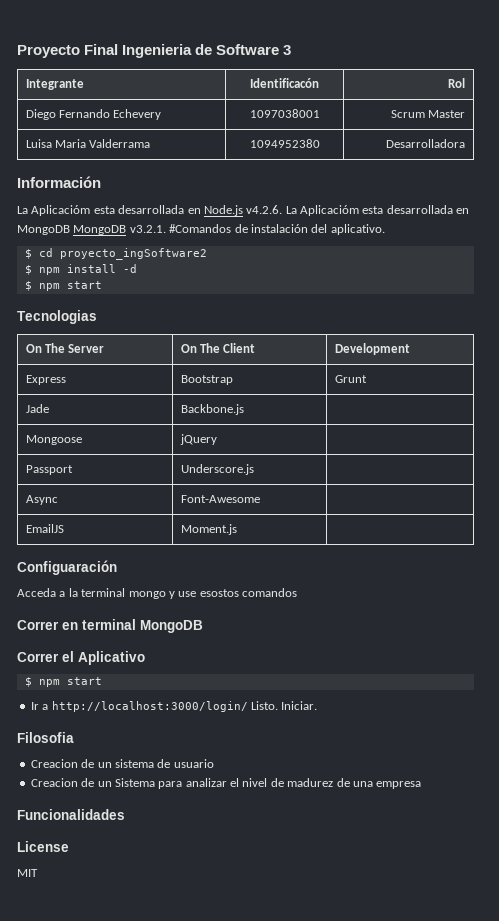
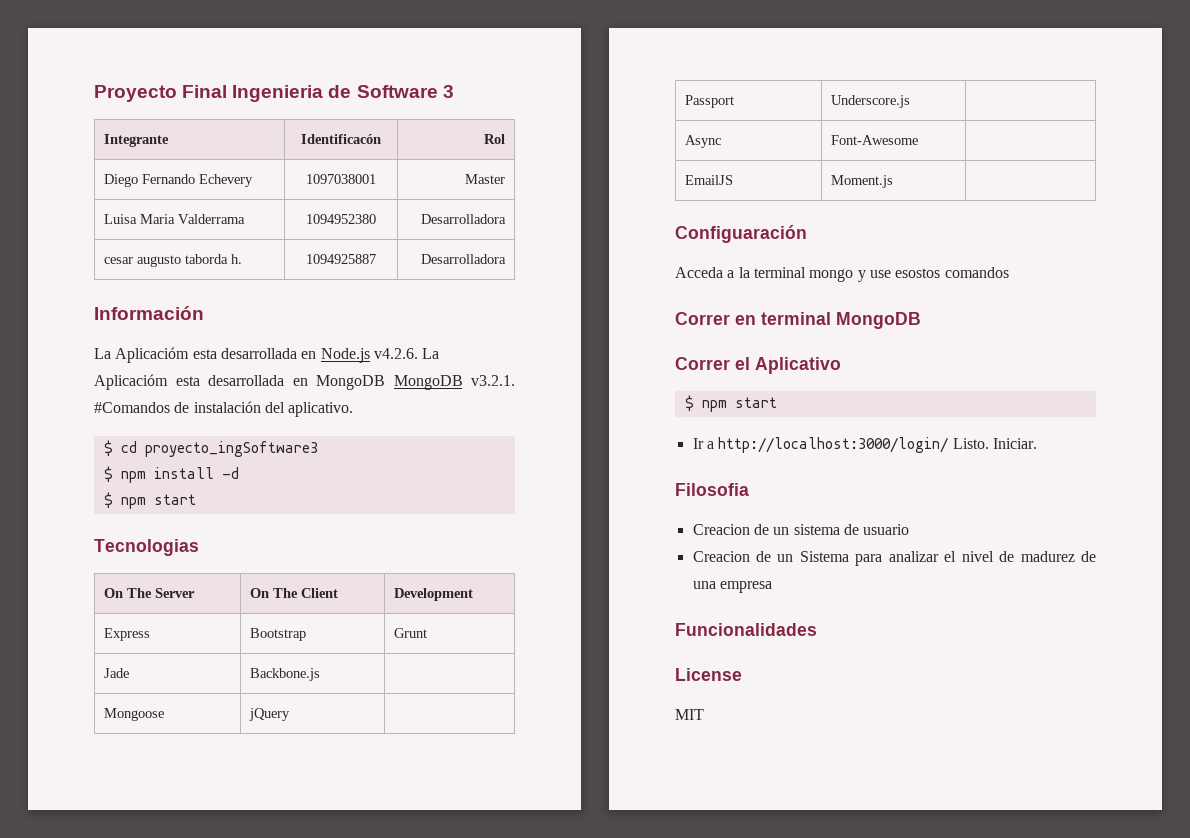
- Diego Fernando Echevery | 1097038001 | Scrum Master
+ Diego Fernando Echevery | 1097038001 | Master
+ cesar augusto taborda h. | 1094925887 | Desarrolladora
- $ cd proyecto_ingSoftware2
+ $ cd proyecto_ingSoftware3

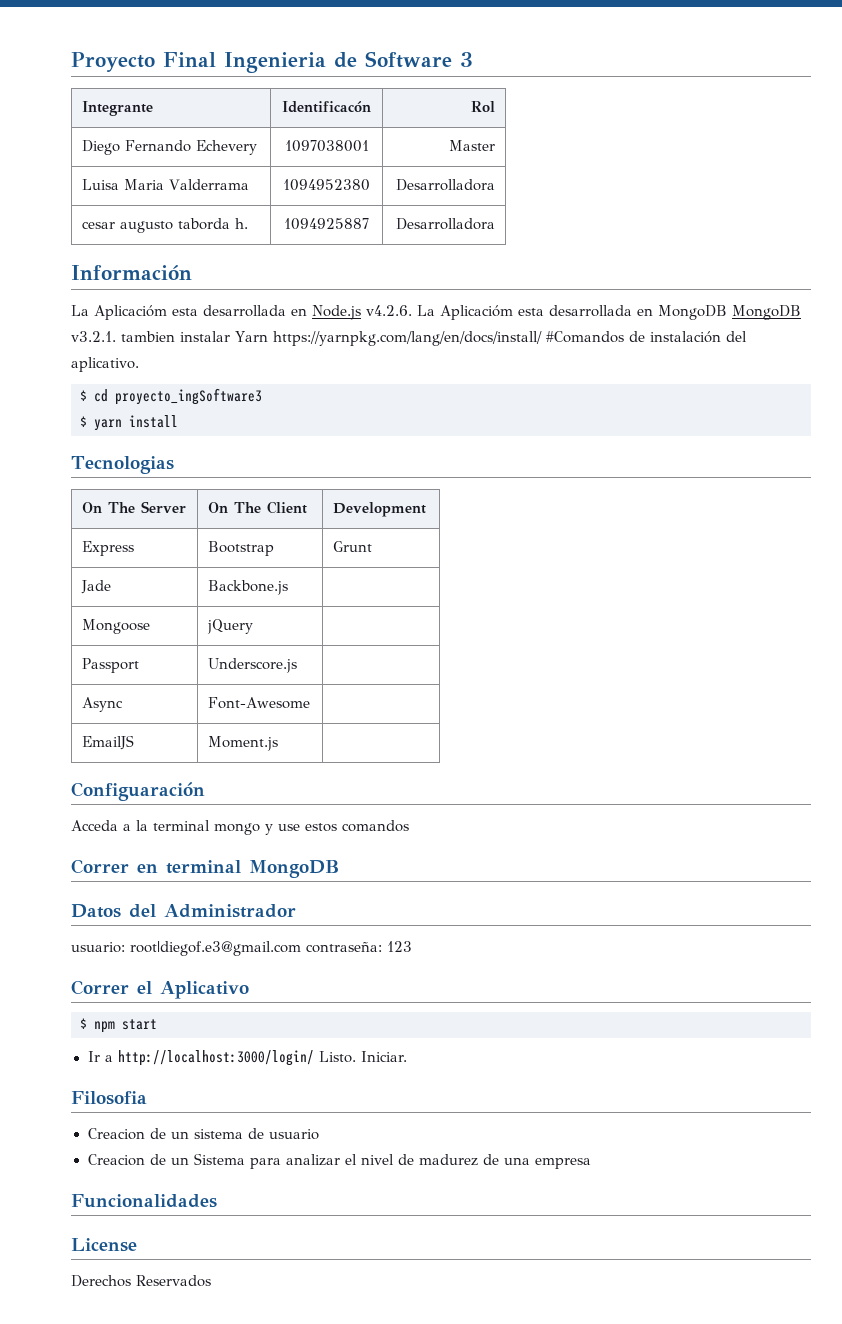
- La Aplicacióm esta desarrollada en Node.js v4.2.6. La Aplicacióm esta desarrollada en MongoDB MongoDB v3.2.1. #Comandos de instalación del aplicativo.
+ La Aplicacióm esta desarrollada en Node.js v4.2.6. La Aplicacióm esta desarrollada en MongoDB MongoDB v3.2.1. tambien instalar Yarn https://yarnpkg.com/lang/en/docs/install/ #Comandos de instalación del aplicativo.
- $ npm install -d
- $ npm start
+ $ yarn install
- Acceda a la terminal mongo y use esostos comandos
+ Acceda a la terminal mongo y use estos comandos
+ Datos del Administrador
+ usuario: root|diegof.e3@gmail.com contraseña: 123
- MIT
+ Derechos Reservados

